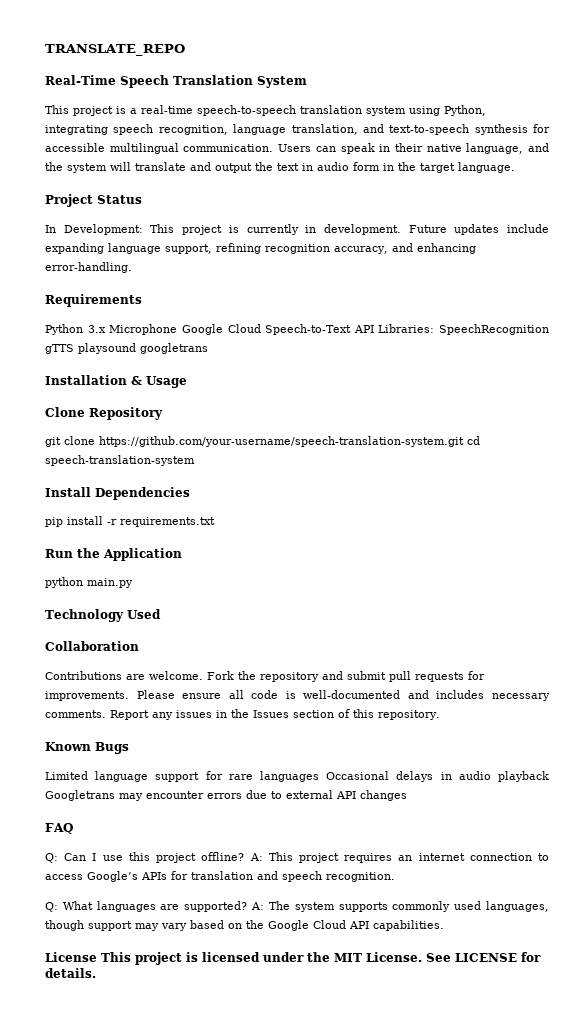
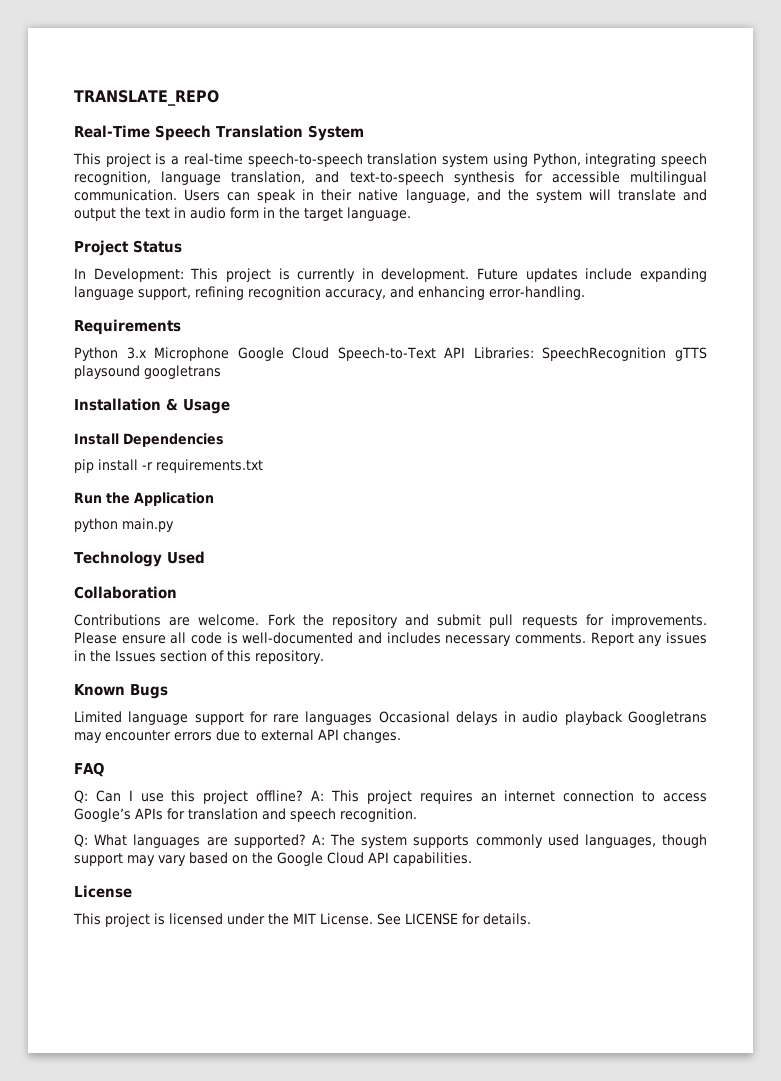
- Clone Repository
- git clone https://github.com/your-username/speech-translation-system.git cd speech-translation-system
- Limited language support for rare languages Occasional delays in audio playback Googletrans may encounter errors due to external API changes
+ Limited language support for rare languages Occasional delays in audio playback Googletrans may encounter errors due to external API changes.
- License This project is licensed under the MIT License.
+ License
+ This project is licensed under the MIT License.

